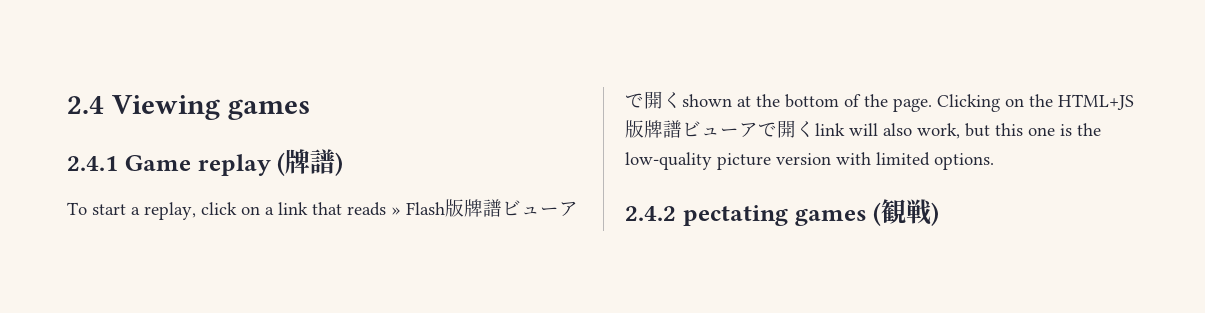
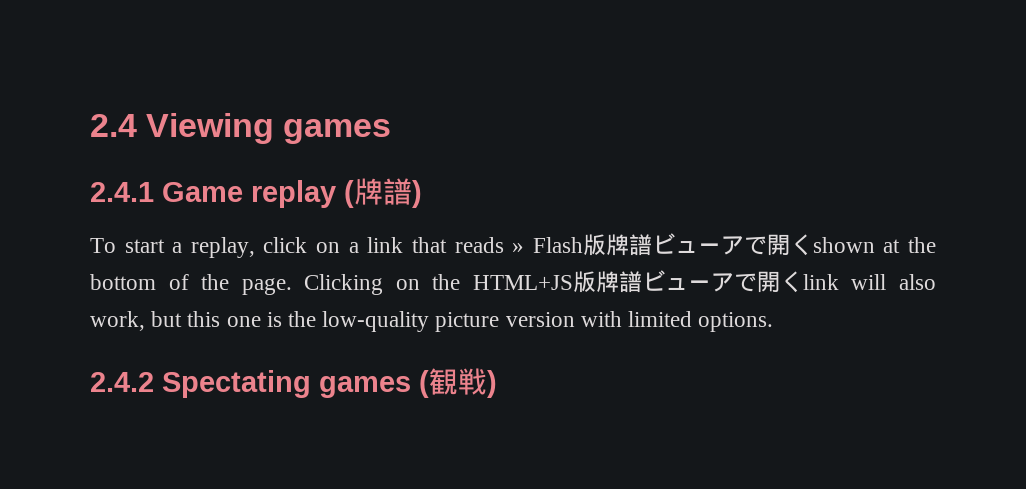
- 2.4.2 pectating games (観戦)
+ 2.4.2 Spectating games (観戦)

